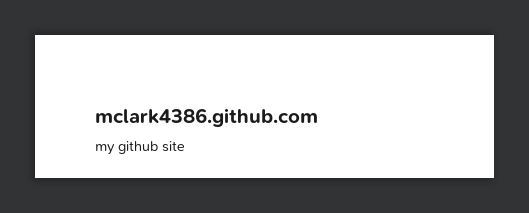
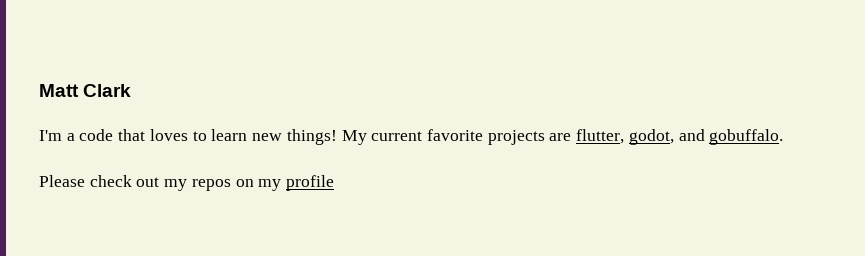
- mclark4386.github.com
- my github site
+ Matt Clark
+ I'm a code that loves to learn new things! My current favorite projects are flutter, godot, and gobuffalo.
+ Please check out my repos on my profile

